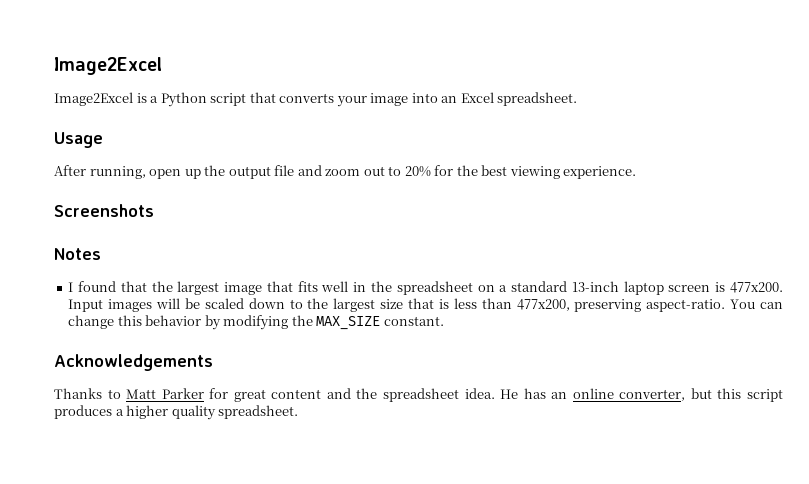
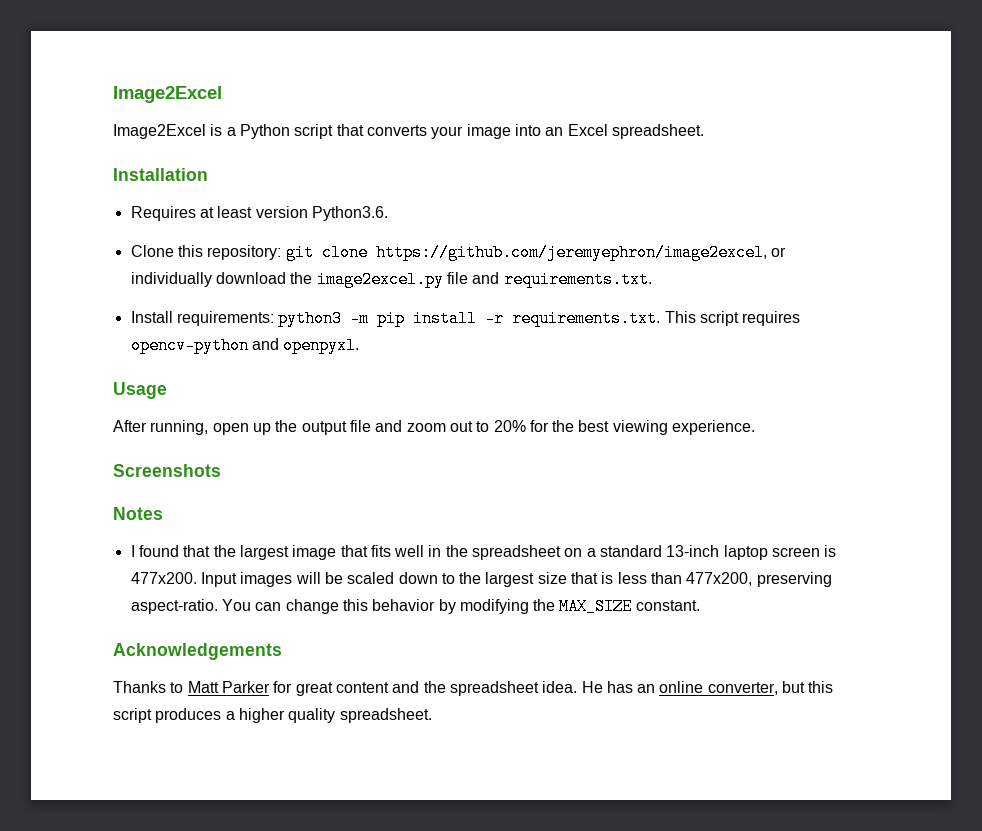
+ Installation
+ Requires at least version Python3.6.
+ Clone this repository: git clone https://github.com/jeremyephron/image2excel, or individually download the image2excel.py file and requirements.txt.
+ Install requirements: python3 -m pip install -r requirements.txt. This script requires opencv-python and openpyxl.

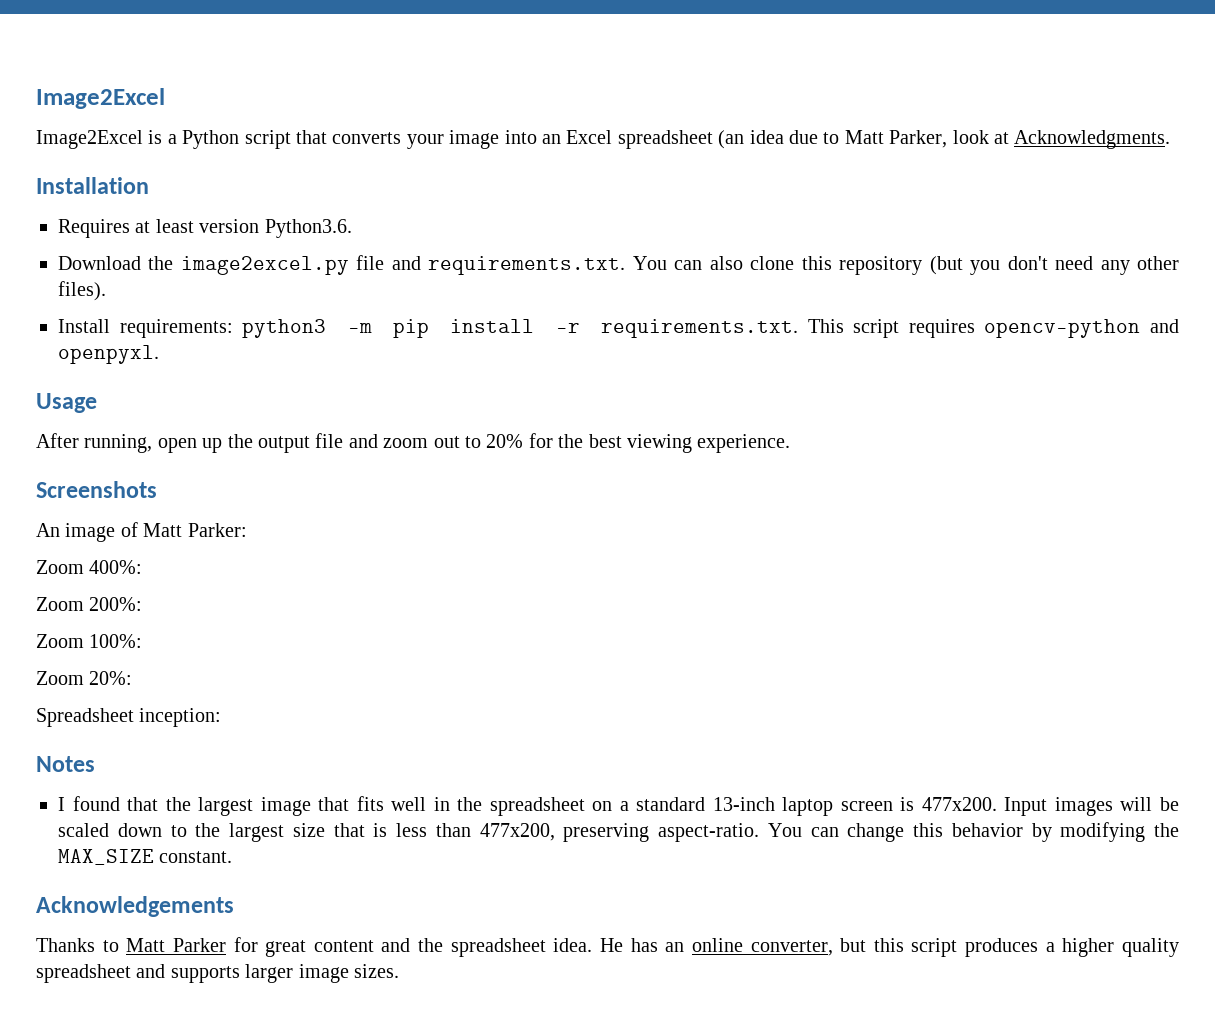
- Image2Excel is a Python script that converts your image into an Excel spreadsheet.
+ Image2Excel is a Python script that converts your image into an Excel spreadsheet (an idea due to Matt Parker, look at Acknowledgments.
- Clone this repository: git clone https://github.com/jeremyephron/image2excel, or individually download the image2excel.py file and requirements.txt.
+ Download the image2excel.py file and requirements.txt. You can also clone this repository (but you don't need any other files).
+ An image of Matt Parker:
+ Zoom 400%:
+ Zoom 200%:
+ Zoom 100%:
+ Zoom 20%:
+ Spreadsheet inception:
- He has an online converter, but this script produces a higher quality spreadsheet.
+ He has an online converter, but this script produces a higher quality spreadsheet and supports larger image sizes.

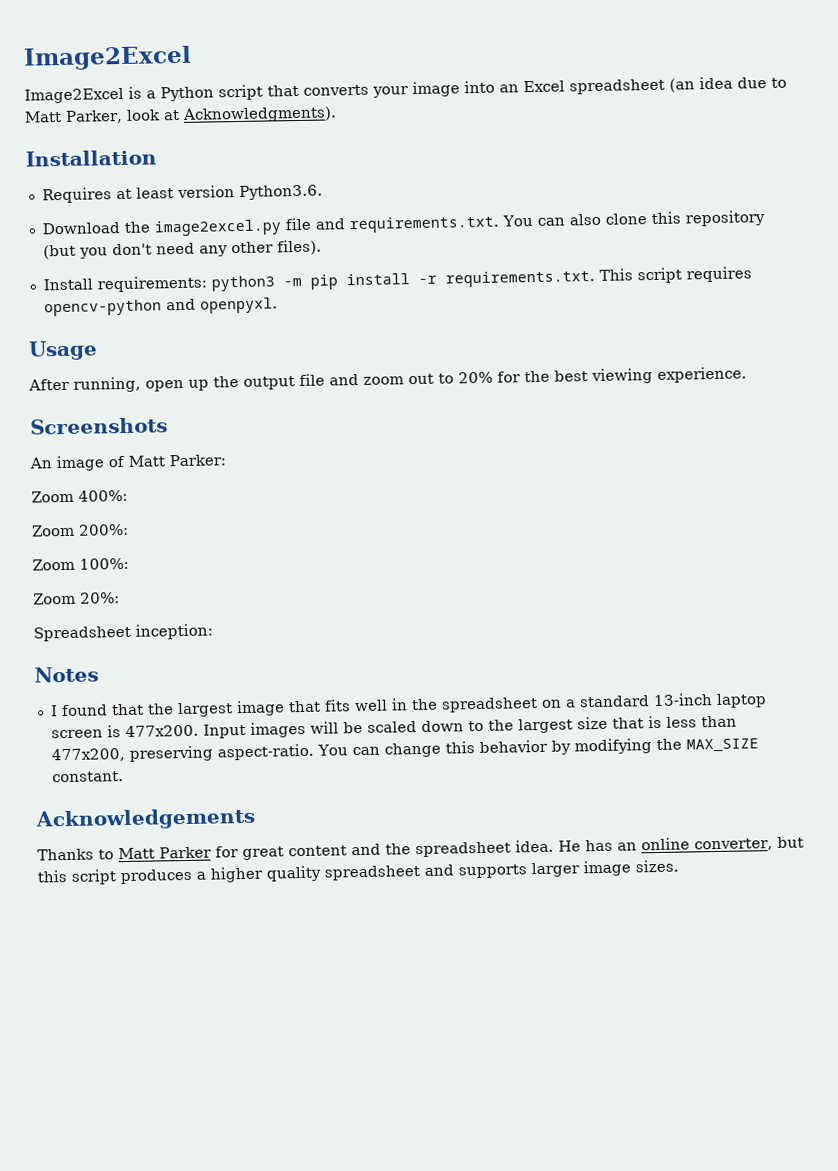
- Image2Excel is a Python script that converts your image into an Excel spreadsheet (an idea due to Matt Parker, look at Acknowledgments.
+ Image2Excel is a Python script that converts your image into an Excel spreadsheet (an idea due to Matt Parker, look at Acknowledgments).

